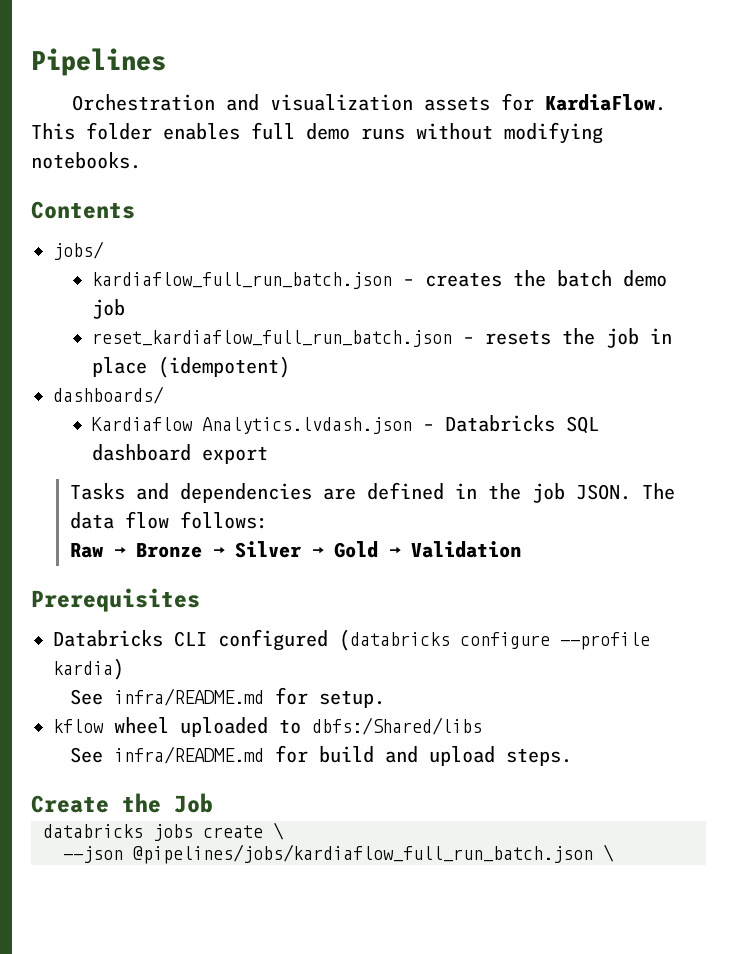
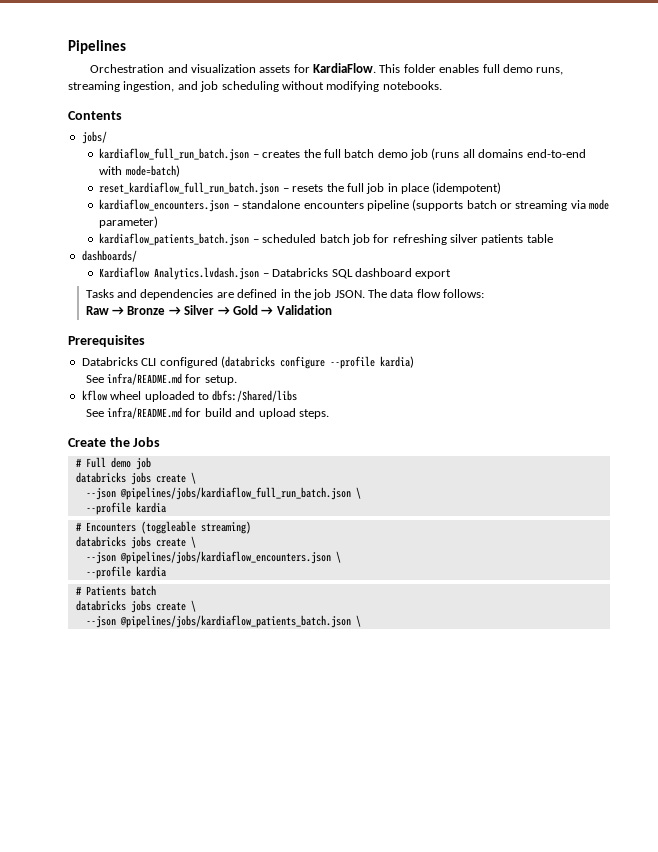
- This folder enables full demo runs without modifying notebooks.
+ This folder enables full demo runs, streaming ingestion, and job scheduling without modifying notebooks.
- kardiaflow_full_run_batch.json – creates the batch demo job
+ kardiaflow_full_run_batch.json – creates the full batch demo job (runs all domains end-to-end with mode=batch)
- reset_kardiaflow_full_run_batch.json – resets the job in place (idempotent)
+ reset_kardiaflow_full_run_batch.json – resets the full job in place (idempotent)
+ kardiaflow_encounters.json – standalone encounters pipeline (supports batch or streaming via mode parameter)
+ kardiaflow_patients_batch.json – scheduled batch job for refreshing silver patients table
- Create the Job
+ Create the Jobs
+ # Full demo job
  --json @pipelines/jobs/kardiaflow_full_run_batch.json \
+ --profile kardia
+ # Encounters (toggleable streaming)
+ databricks jobs create \
+ --json @pipelines/jobs/kardiaflow_encounters.json \
+ --profile kardia
+ # Patients batch
+ databricks jobs create \
+ --json @pipelines/jobs/kardiaflow_patients_batch.json \

